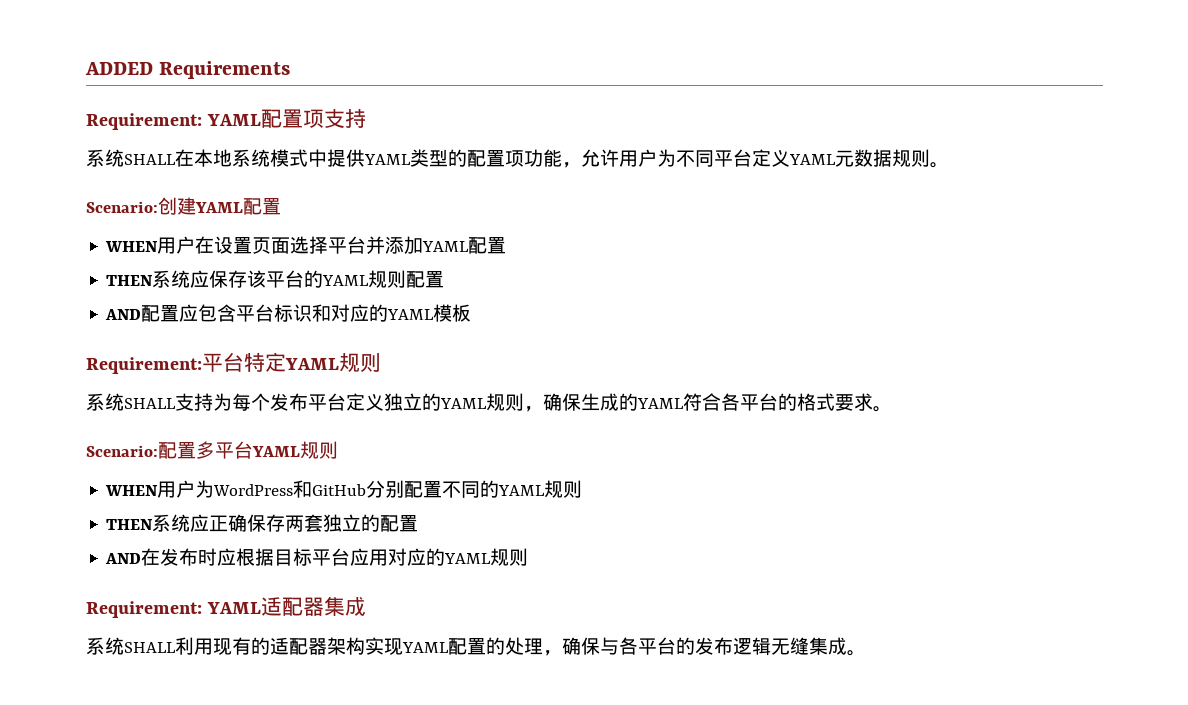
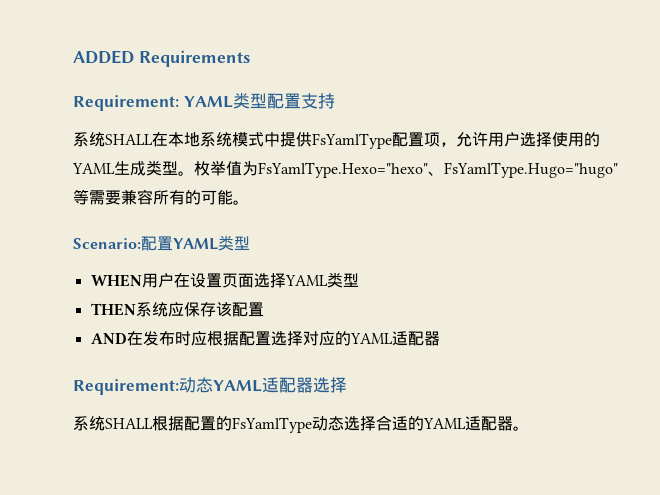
- Requirement: YAML配置项支持
+ Requirement: YAML类型配置支持
- 系统SHALL在本地系统模式中提供YAML类型的配置项功能，允许用户为不同平台定义YAML元数据规则。
- Scenario:创建YAML配置
+ 系统SHALL在本地系统模式中提供FsYamlType配置项，允许用户选择使用的YAML生成类型。枚举值为FsYamlType.Hexo="hexo"、FsYamlType.Hugo="hugo"等需要兼容所有的可能。
+ Scenario:配置YAML类型
- WHEN用户在设置页面选择平台并添加YAML配置
+ WHEN用户在设置页面选择YAML类型
- THEN系统应保存该平台的YAML规则配置
- AND配置应包含平台标识和对应的YAML模板
- Requirement:平台特定YAML规则
- 系统SHALL支持为每个发布平台定义独立的YAML规则，确保生成的YAML符合各平台的格式要求。
- Scenario:配置多平台YAML规则
- WHEN用户为WordPress和GitHub分别配置不同的YAML规则
- THEN系统应正确保存两套独立的配置
+ THEN系统应保存该配置
- AND在发布时应根据目标平台应用对应的YAML规则
- Requirement: YAML适配器集成
- 系统SHALL利用现有的适配器架构实现YAML配置的处理，确保与各平台的发布逻辑无缝集成。
+ AND在发布时应根据配置选择对应的YAML适配器
+ Requirement:动态YAML适配器选择
+ 系统SHALL根据配置的FsYamlType动态选择合适的YAML适配器。

